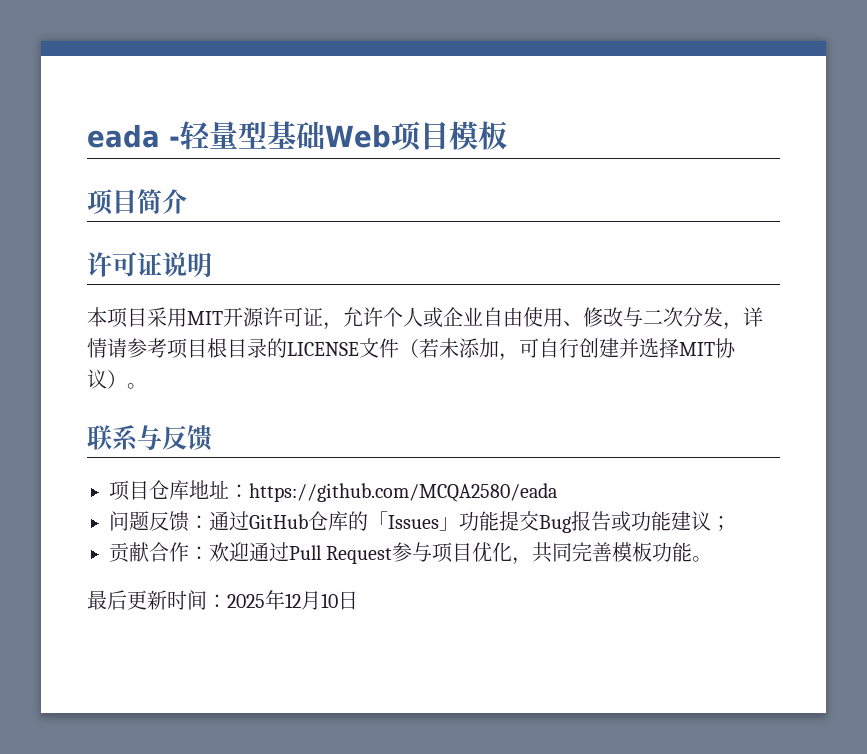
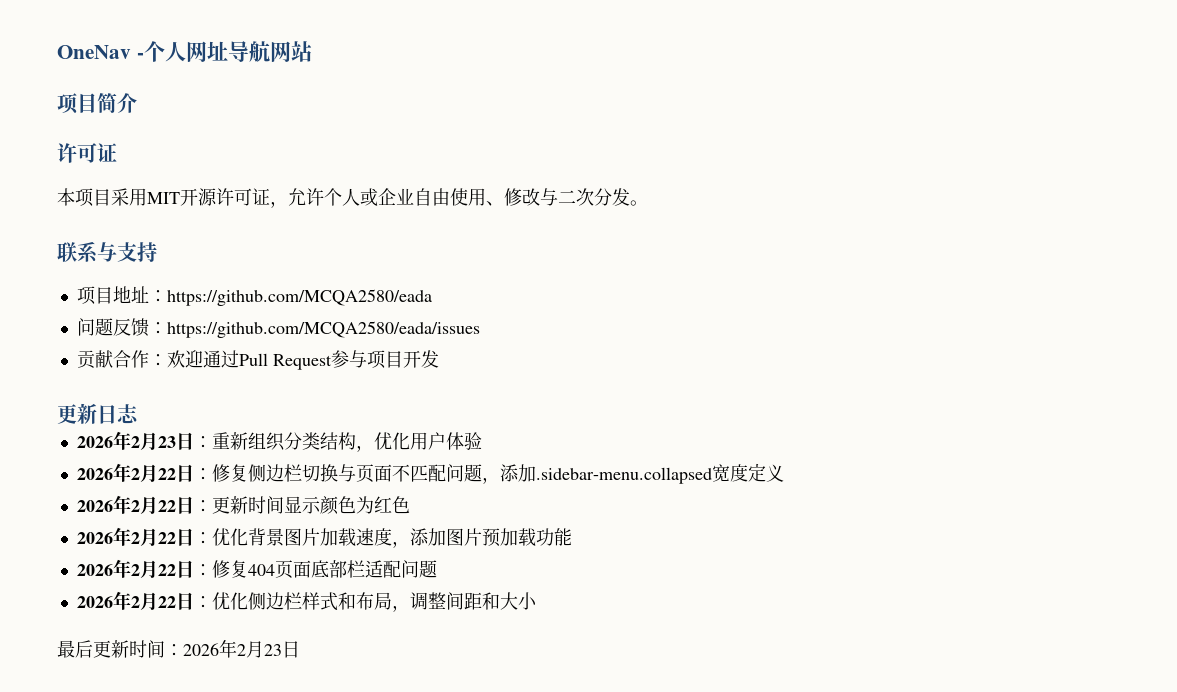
- eada -轻量型基础Web项目模板
+ OneNav -个人网址导航网站
  项目简介
- 许可证说明
+ 许可证
- 本项目采用MIT开源许可证，允许个人或企业自由使用、修改与二次分发，详情请参考项目根目录的LICENSE文件（若未添加，可自行创建并选择MIT协议）。
+ 本项目采用MIT开源许可证，允许个人或企业自由使用、修改与二次分发。
- 联系与反馈
- 项目仓库地址：https://github.com/MCQA2580/eada
+ 联系与支持
+ 项目地址：https://github.com/MCQA2580/eada
- 问题反馈：通过GitHub仓库的「Issues」功能提交Bug报告或功能建议；
+ 问题反馈：https://github.com/MCQA2580/eada/issues
- 贡献合作：欢迎通过Pull Request参与项目优化，共同完善模板功能。
+ 贡献合作：欢迎通过Pull Request参与项目开发
+ 更新日志
+ 2026年2月23日：重新组织分类结构，优化用户体验
+ 2026年2月22日：修复侧边栏切换与页面不匹配问题，添加.sidebar-menu.collapsed宽度定义
+ 2026年2月22日：更新时间显示颜色为红色
+ 2026年2月22日：优化背景图片加载速度，添加图片预加载功能
+ 2026年2月22日：修复404页面底部栏适配问题
+ 2026年2月22日：优化侧边栏样式和布局，调整间距和大小
- 最后更新时间：2025年12月10日
+ 最后更新时间：2026年2月23日

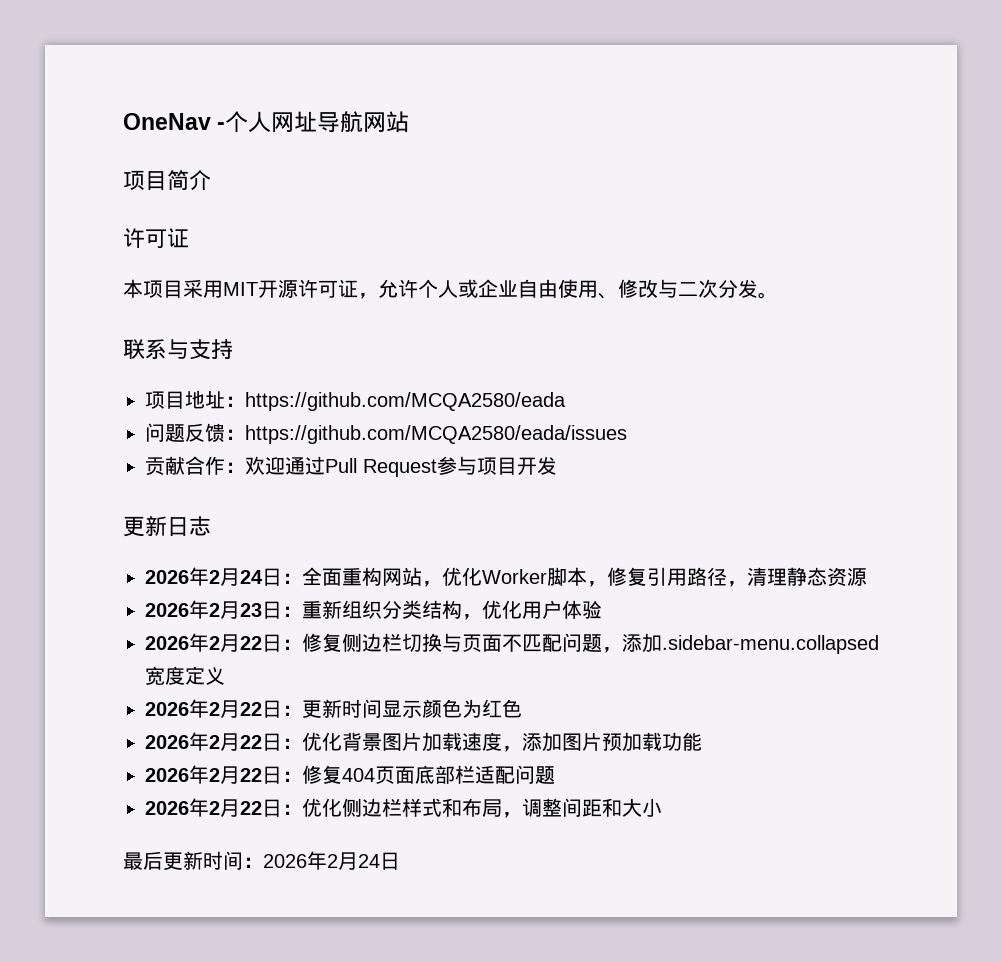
+ 2026年2月24日：全面重构网站，优化Worker脚本，修复引用路径，清理静态资源
- 最后更新时间：2026年2月23日
+ 最后更新时间：2026年2月24日

